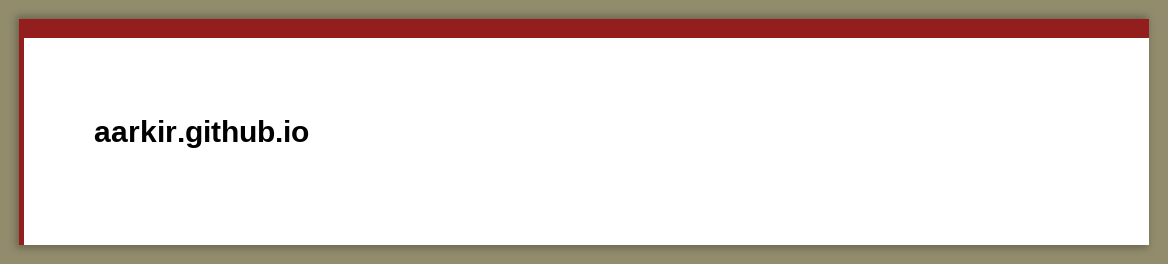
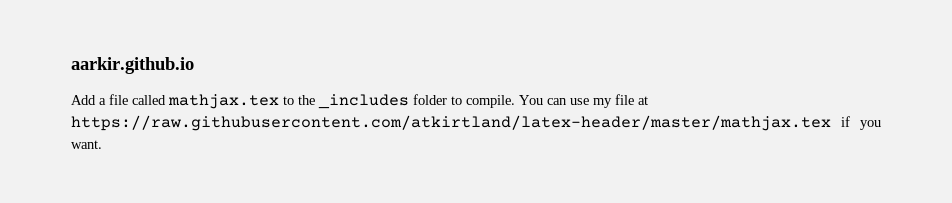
+ Add a file called mathjax.tex to the _includes folder to compile. You can use my file at https://raw.githubusercontent.com/atkirtland/latex-header/master/mathjax.tex if you want.

